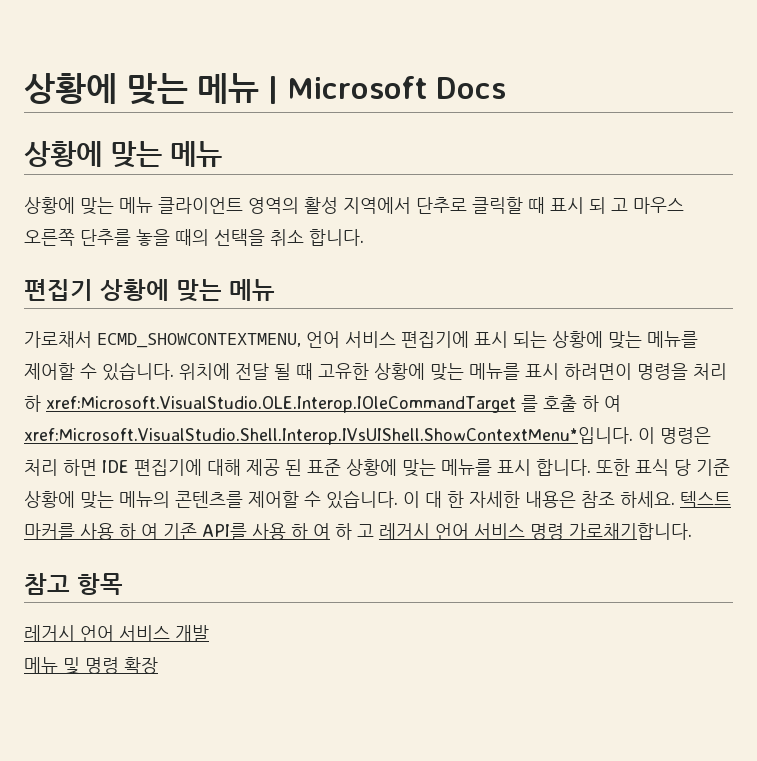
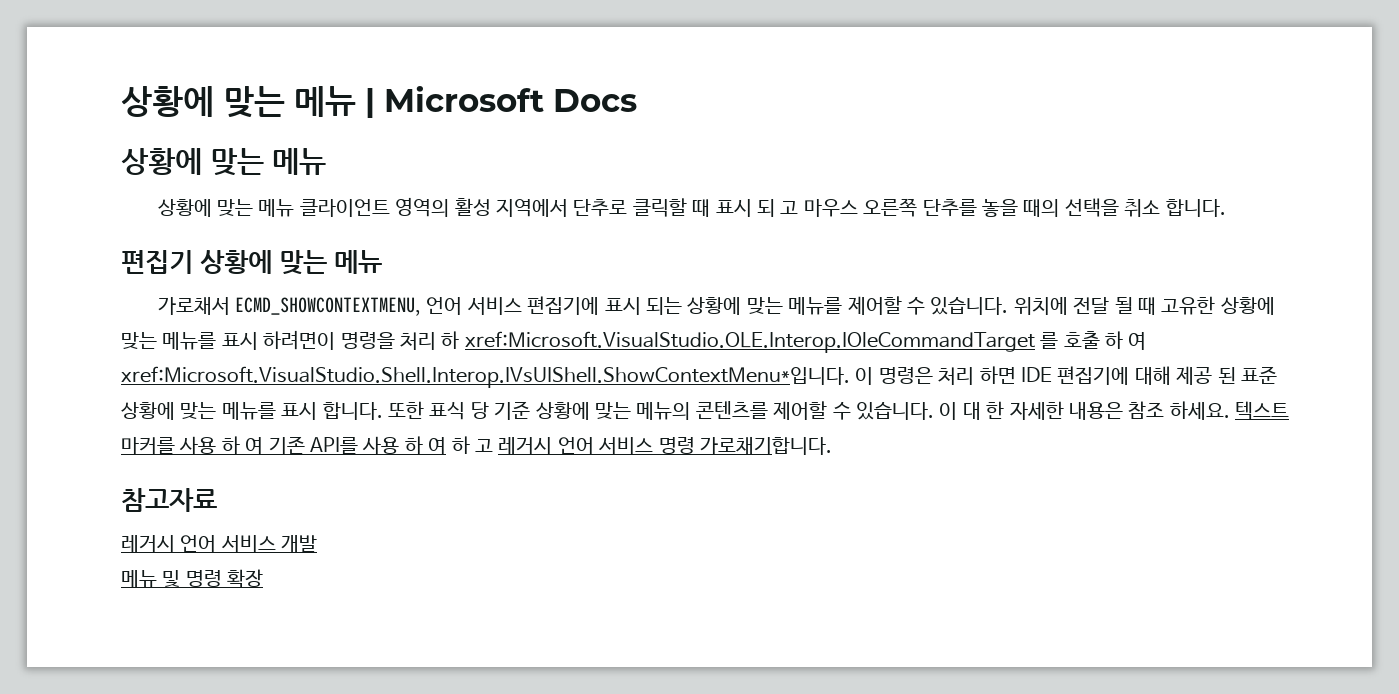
- 참고 항목
+ 참고자료

